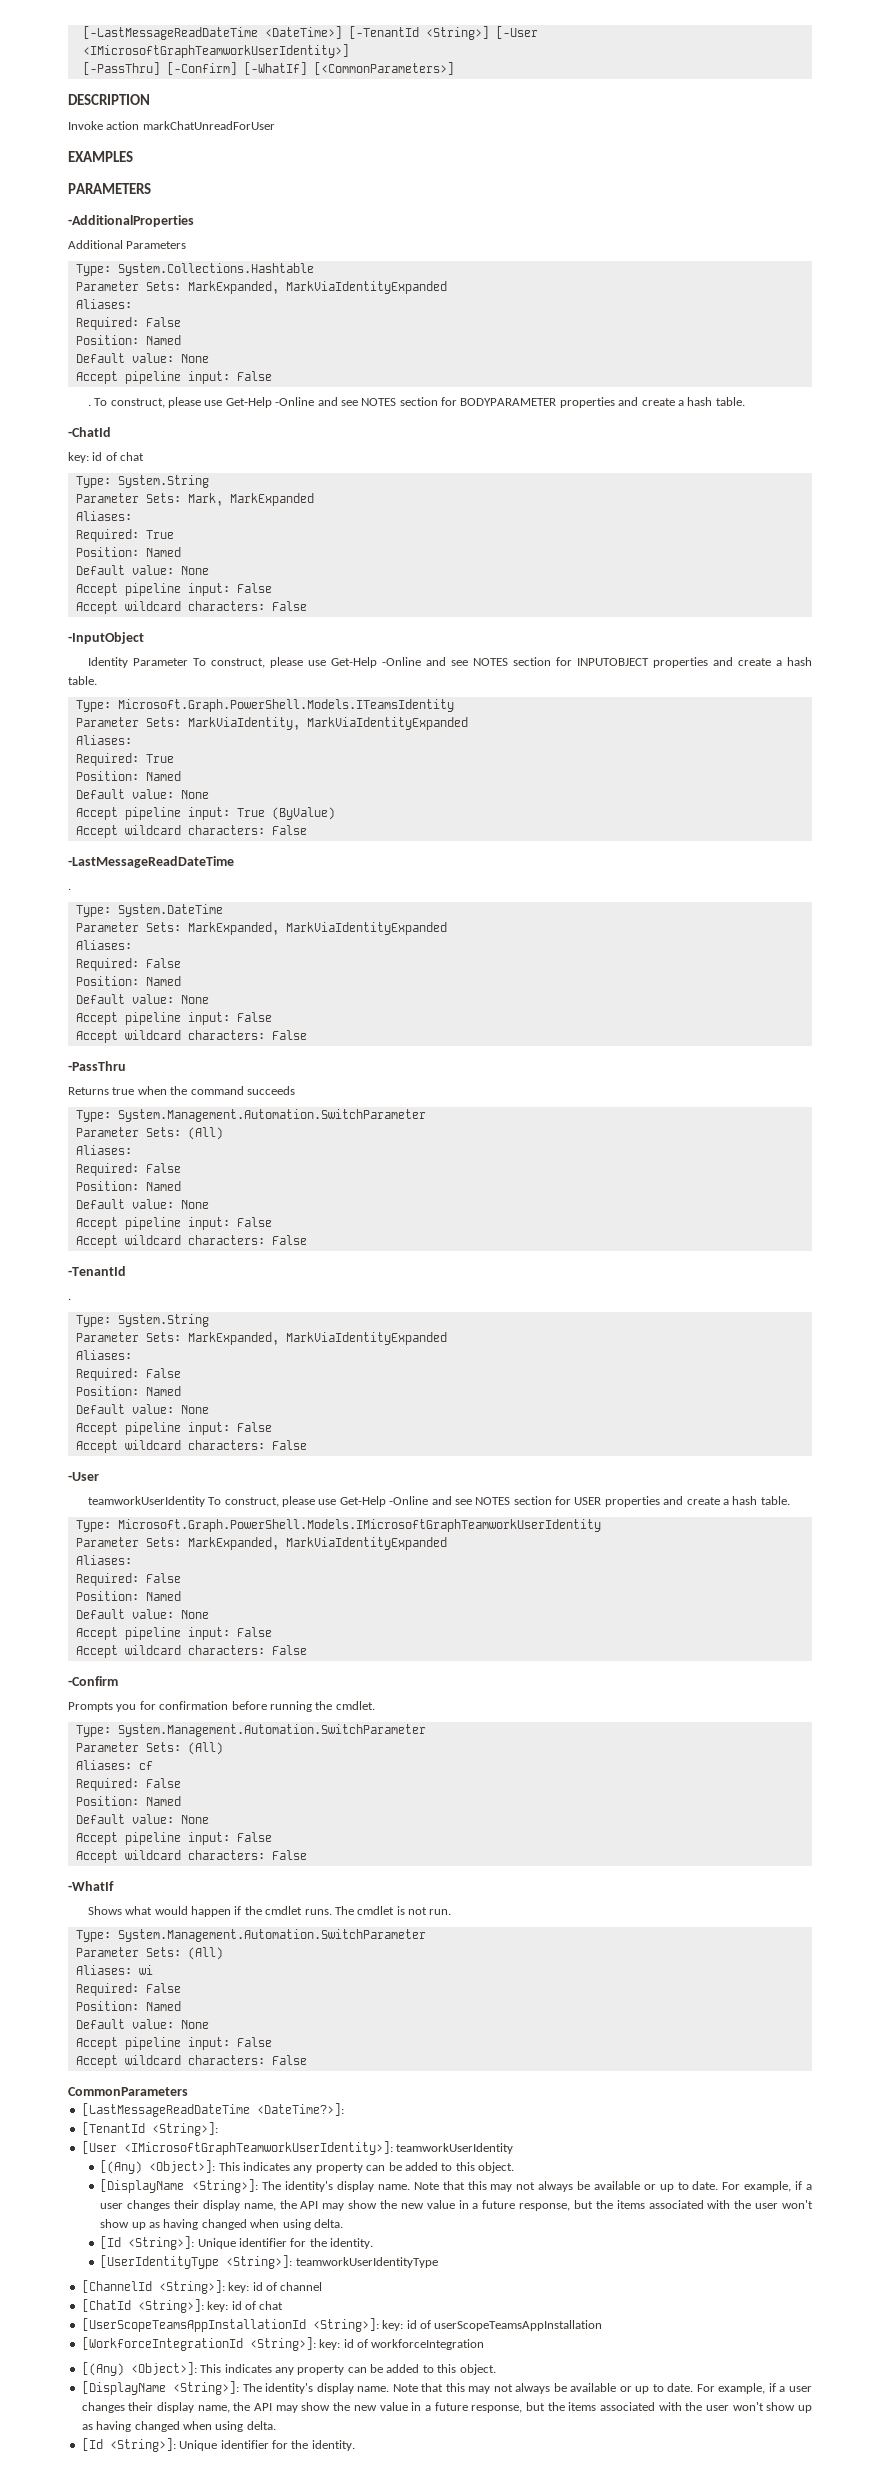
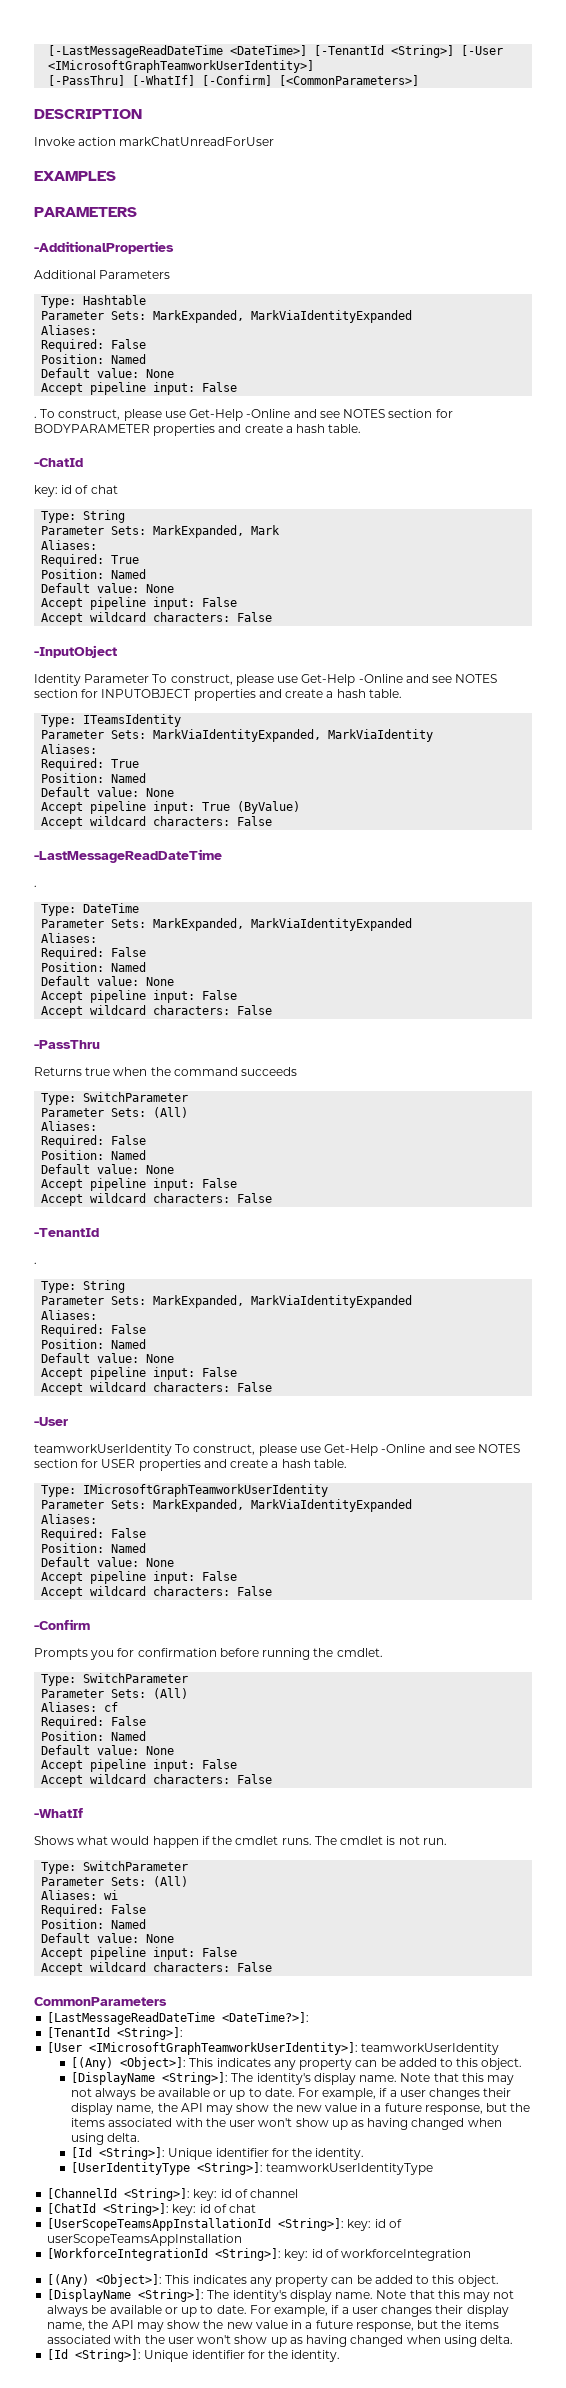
- [-PassThru] [-Confirm] [-WhatIf] [<CommonParameters>]
+ [-PassThru] [-WhatIf] [-Confirm] [<CommonParameters>]
- Type: System.Collections.Hashtable
+ Type: Hashtable
  -ChatId
  key: id of chat
- Type: System.String
- Parameter Sets: Mark, MarkExpanded
+ Type: String
+ Parameter Sets: MarkExpanded, Mark
- Type: Microsoft.Graph.PowerShell.Models.ITeamsIdentity
- Parameter Sets: MarkViaIdentity, MarkViaIdentityExpanded
+ Type: ITeamsIdentity
+ Parameter Sets: MarkViaIdentityExpanded, MarkViaIdentity
- Type: System.DateTime
+ Type: DateTime
  Returns true when the command succeeds
- Type: System.Management.Automation.SwitchParameter
+ Type: SwitchParameter
  -TenantId
  .
- Type: System.String
+ Type: String
- Type: Microsoft.Graph.PowerShell.Models.IMicrosoftGraphTeamworkUserIdentity
+ Type: IMicrosoftGraphTeamworkUserIdentity
  Prompts you for confirmation before running the cmdlet.
- Type: System.Management.Automation.SwitchParameter
+ Type: SwitchParameter
  The cmdlet is not run.
- Type: System.Management.Automation.SwitchParameter
+ Type: SwitchParameter

